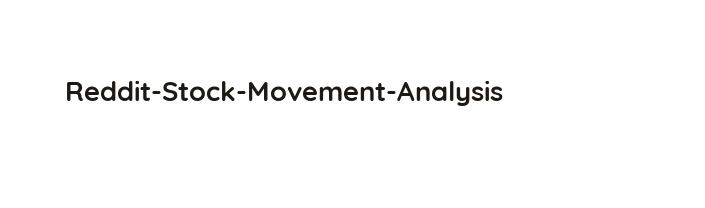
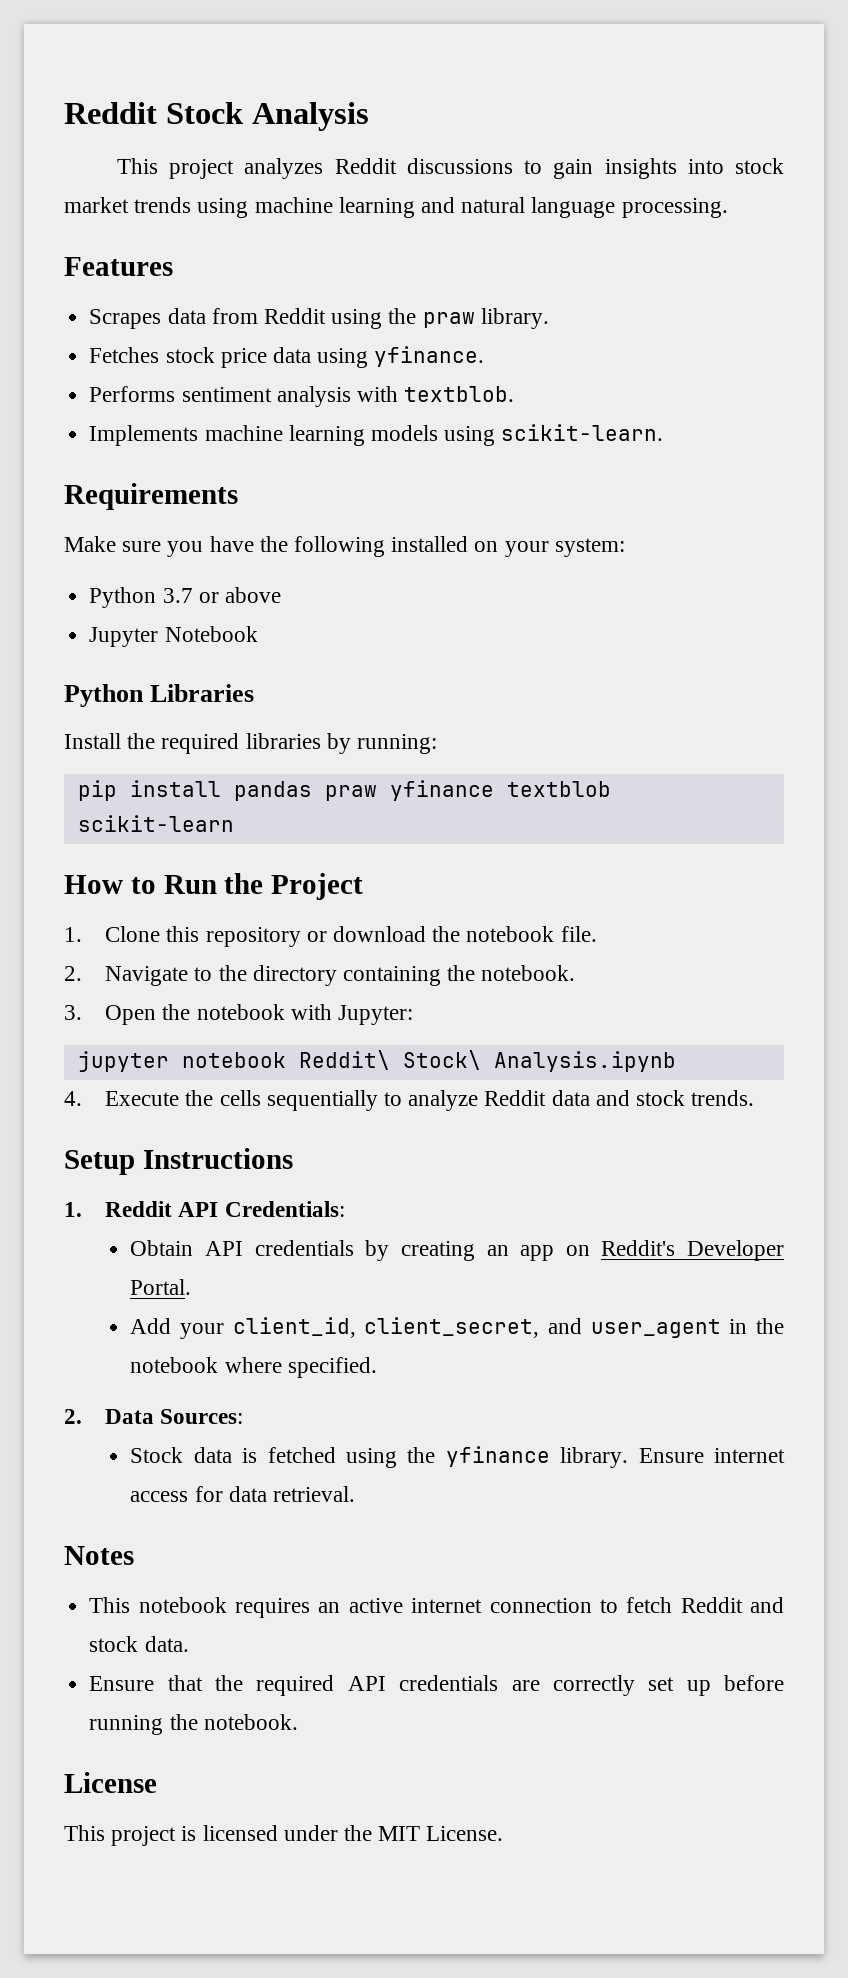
- Reddit-Stock-Movement-Analysis
+ Reddit Stock Analysis
+ This project analyzes Reddit discussions to gain insights into stock market trends using machine learning and natural language processing.
+ Features
+ Scrapes data from Reddit using the praw library.
+ Fetches stock price data using yfinance.
+ Performs sentiment analysis with textblob.
+ Implements machine learning models using scikit-learn.
+ Requirements
+ Make sure you have the following installed on your system:
+ Python 3.7 or above
+ Jupyter Notebook
+ Python Libraries
+ Install the required libraries by running:
+ pip install pandas praw yfinance textblob scikit-learn
+ How to Run the Project
+ 1. Clone this repository or download the notebook file.
+ 2. Navigate to the directory containing the notebook.
+ 3. Open the notebook with Jupyter:
+ jupyter notebook Reddit\ Stock\ Analysis.ipynb
+ 4. Execute the cells sequentially to analyze Reddit data and stock trends.
+ Setup Instructions
+ 1. Reddit API Credentials:
+ Obtain API credentials by creating an app on Reddit's Developer Portal.
+ Add your client_id, client_secret, and user_agent in the notebook where specified.
+ 2. Data Sources:
+ Stock data is fetched using the yfinance library. Ensure internet access for data retrieval.
+ Notes
+ This notebook requires an active internet connection to fetch Reddit and stock data.
+ Ensure that the required API credentials are correctly set up before running the notebook.
+ License
+ This project is licensed under the MIT License.

